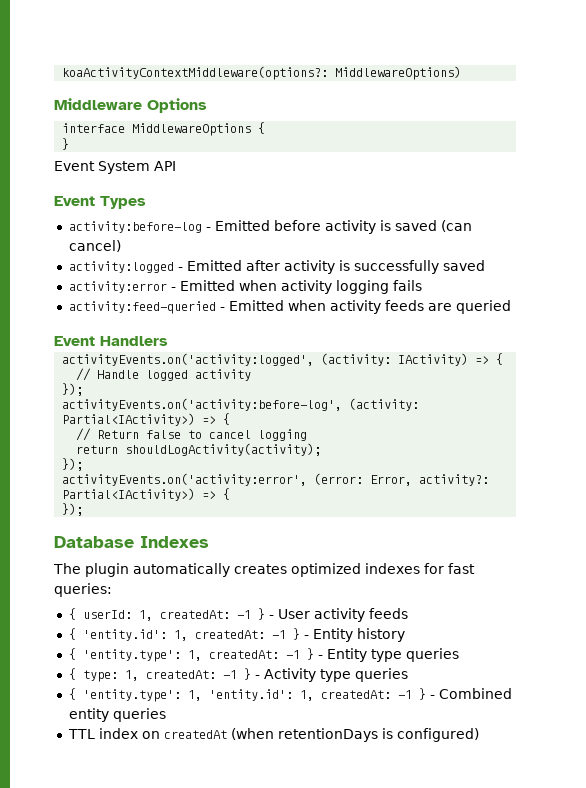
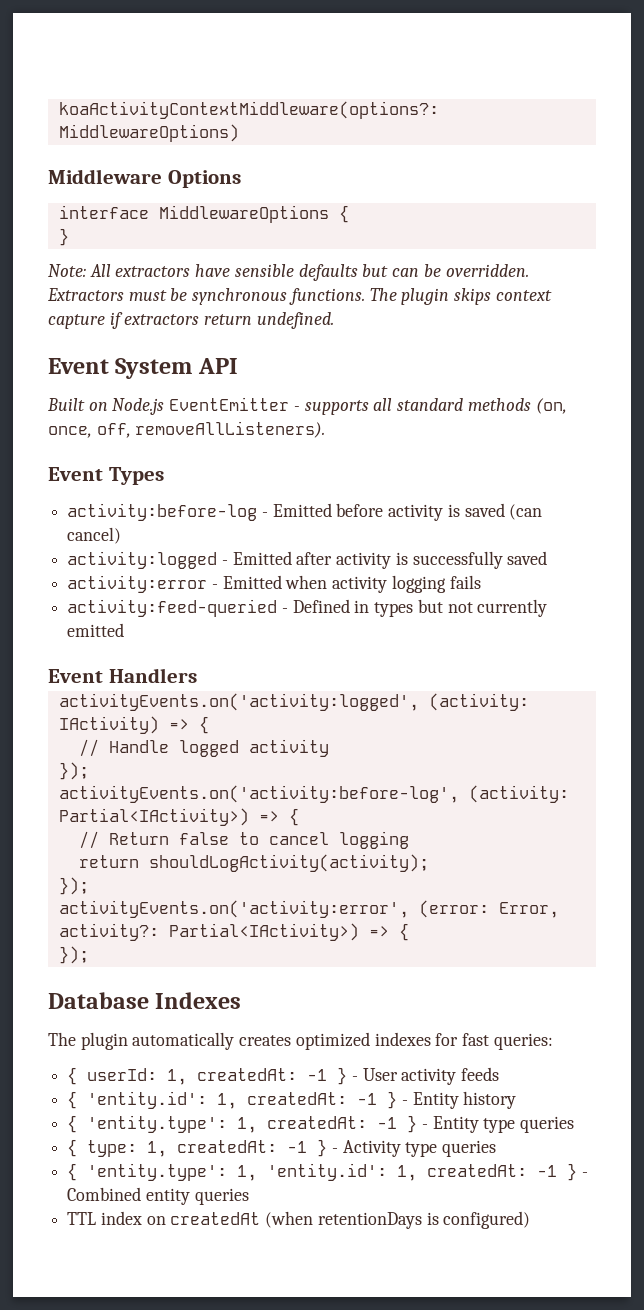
+ Note: All extractors have sensible defaults but can be overridden. Extractors must be synchronous functions. The plugin skips context capture if extractors return undefined.
  Event System API
+ Built on Node.js EventEmitter - supports all standard methods (on, once, off, removeAllListeners).
- activity:feed-queried - Emitted when activity feeds are queried
+ activity:feed-queried - Defined in types but not currently emitted

